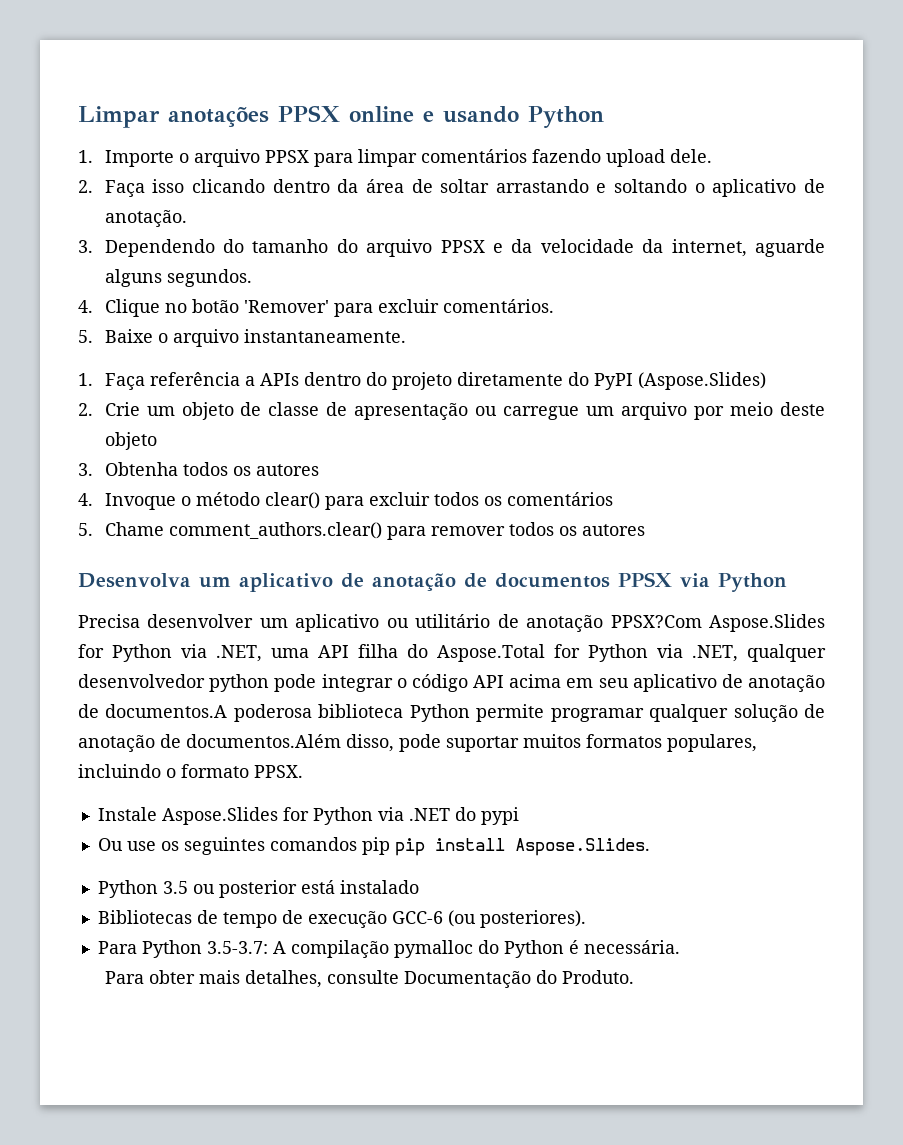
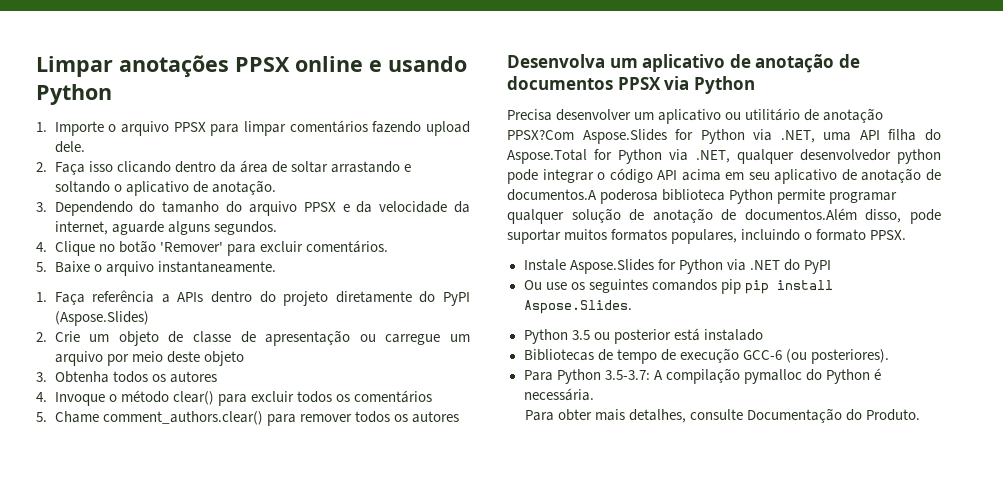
- Instale Aspose.Slides for Python via .NET do pypi
+ Instale Aspose.Slides for Python via .NET do PyPI

